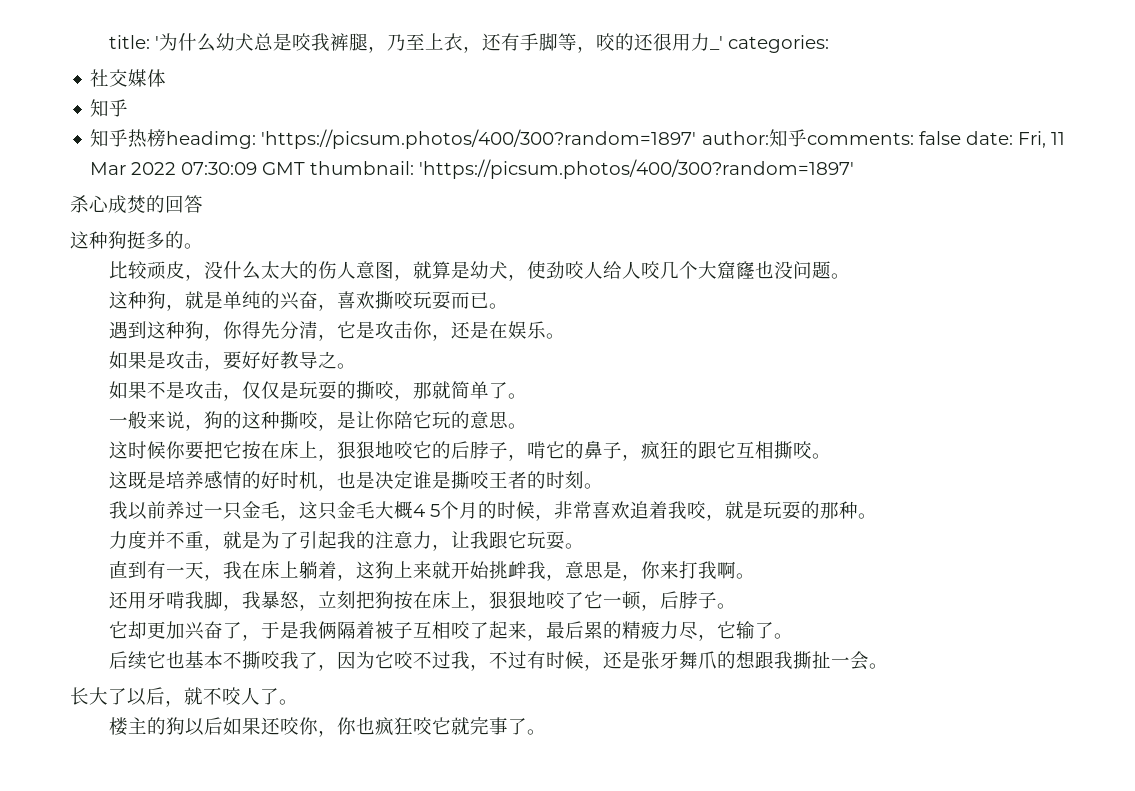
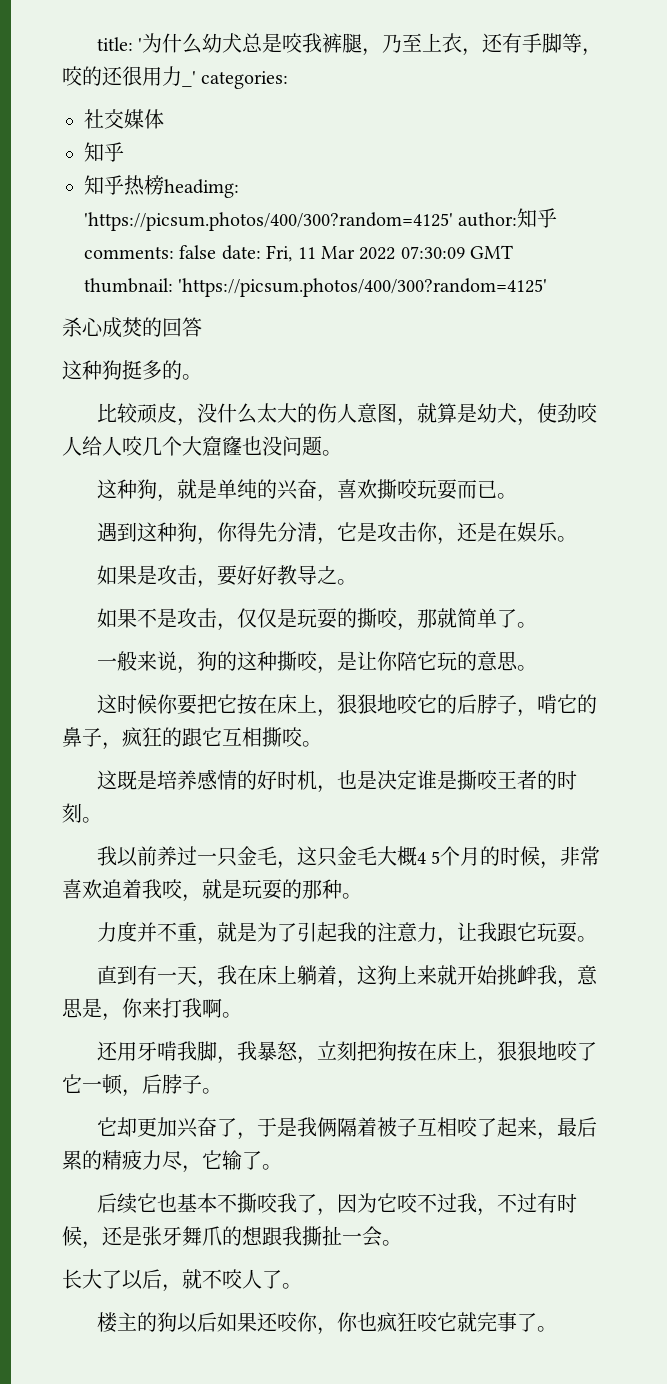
- 知乎热榜headimg: 'https://picsum.photos/400/300?random=1897' author:知乎comments: false date: Fri, 11 Mar 2022 07:30:09 GMT thumbnail: 'https://picsum.photos/400/300?random=1897'
+ 知乎热榜headimg: 'https://picsum.photos/400/300?random=4125' author:知乎comments: false date: Fri, 11 Mar 2022 07:30:09 GMT thumbnail: 'https://picsum.photos/400/300?random=4125'

